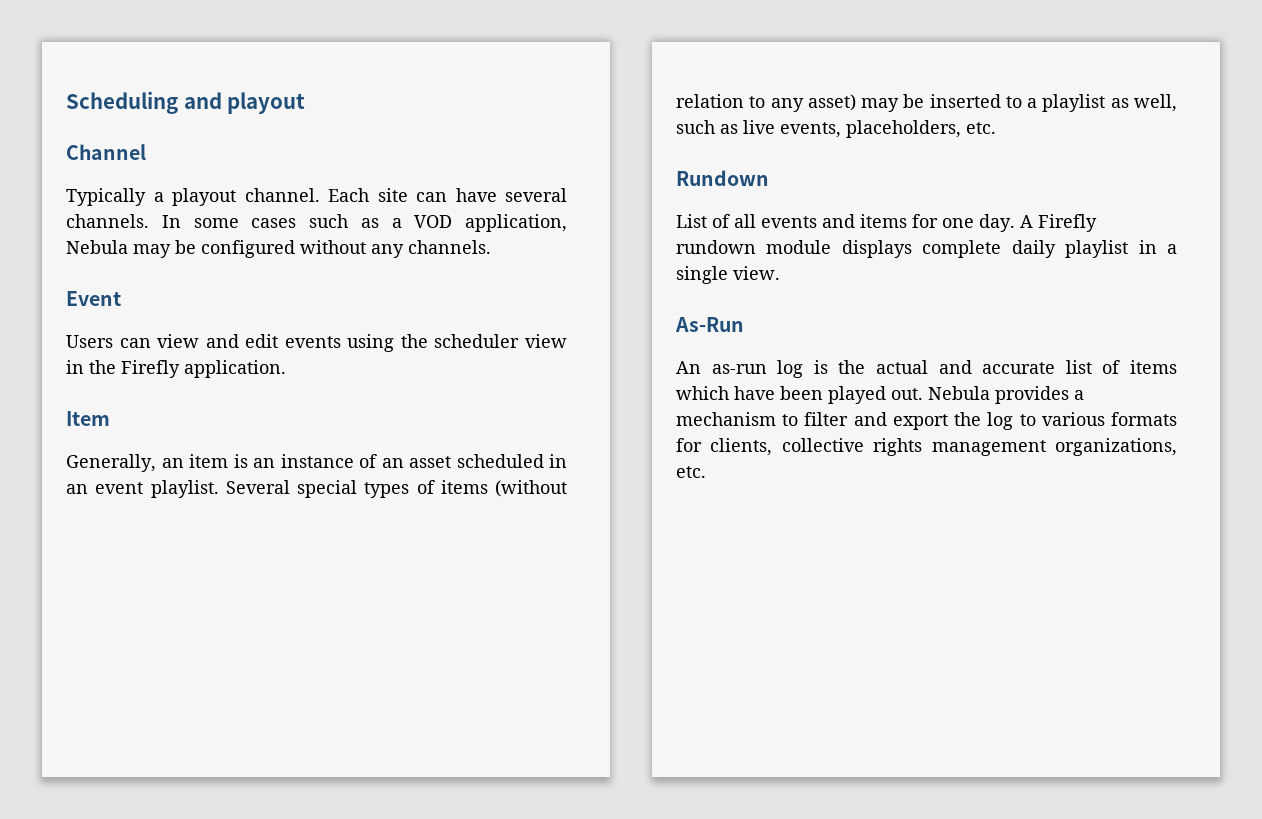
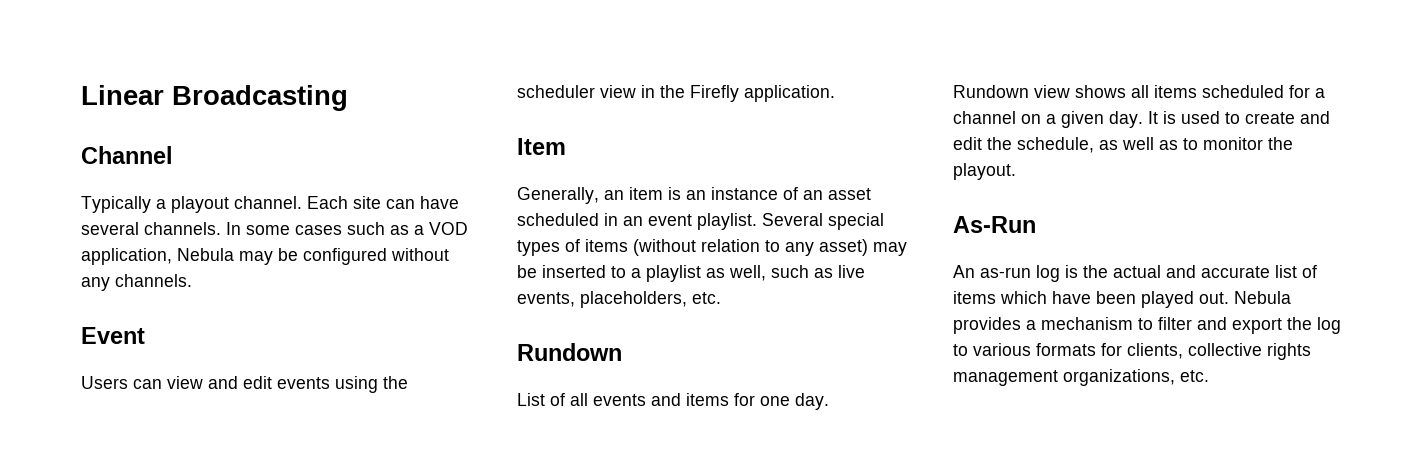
- Scheduling and playout
+ Linear Broadcasting
- A Firefly rundown module displays complete daily playlist in a single view.
+ Rundown view shows all items scheduled for a channel on a given day. It is used to create and edit the schedule, as well as to monitor the playout.

